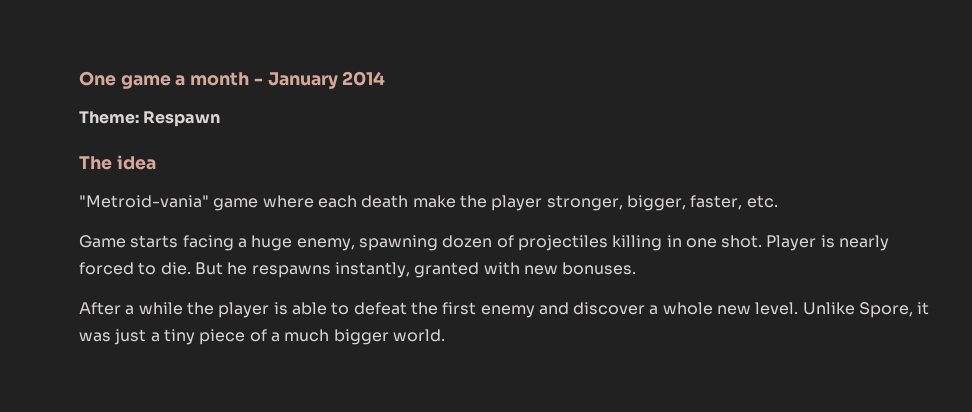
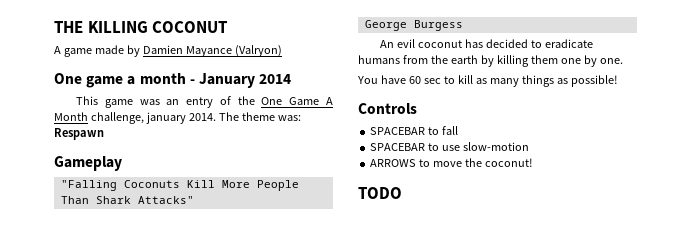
+ THE KILLING COCONUT
+ A game made by Damien Mayance (Valryon)
- Theme: Respawn
- The idea
- "Metroid-vania" game where each death make the player stronger, bigger, faster, etc.
- Game starts facing a huge enemy, spawning dozen of projectiles killing in one shot. Player is nearly forced to die. But he respawns instantly, granted with new bonuses.
- After a while the player is able to defeat the first enemy and discover a whole new level. Unlike Spore, it was just a tiny piece of a much bigger world.
+ This game was an entry of the One Game A Month challenge, january 2014. The theme was: Respawn
+ Gameplay
+ "Falling Coconuts Kill More People Than Shark Attacks"
+ George Burgess
+ An evil coconut has decided to eradicate humans from the earth by killing them one by one.
+ You have 60 sec to kill as many things as possible!
+ Controls
+ SPACEBAR to fall
+ SPACEBAR to use slow-motion
+ ARROWS to move the coconut!
+ TODO

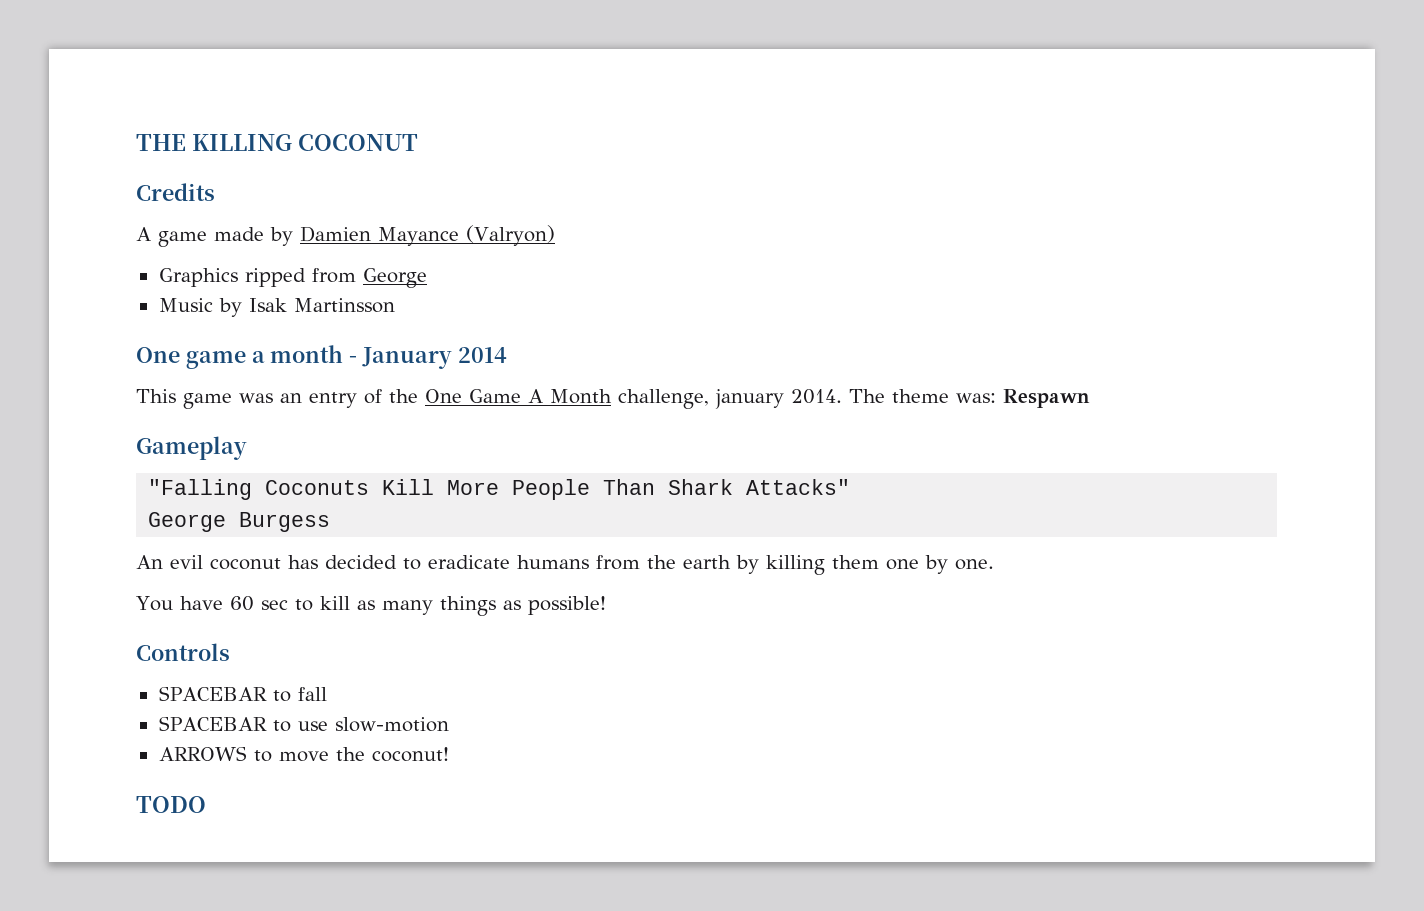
+ Credits
+ Graphics ripped from George
+ Music by Isak Martinsson

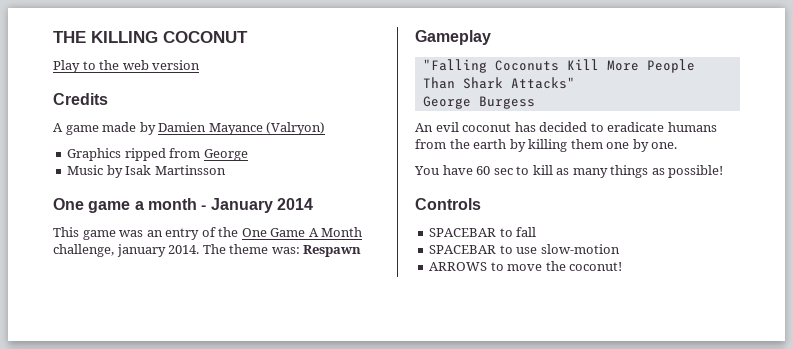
+ Play to the web version
- TODO

